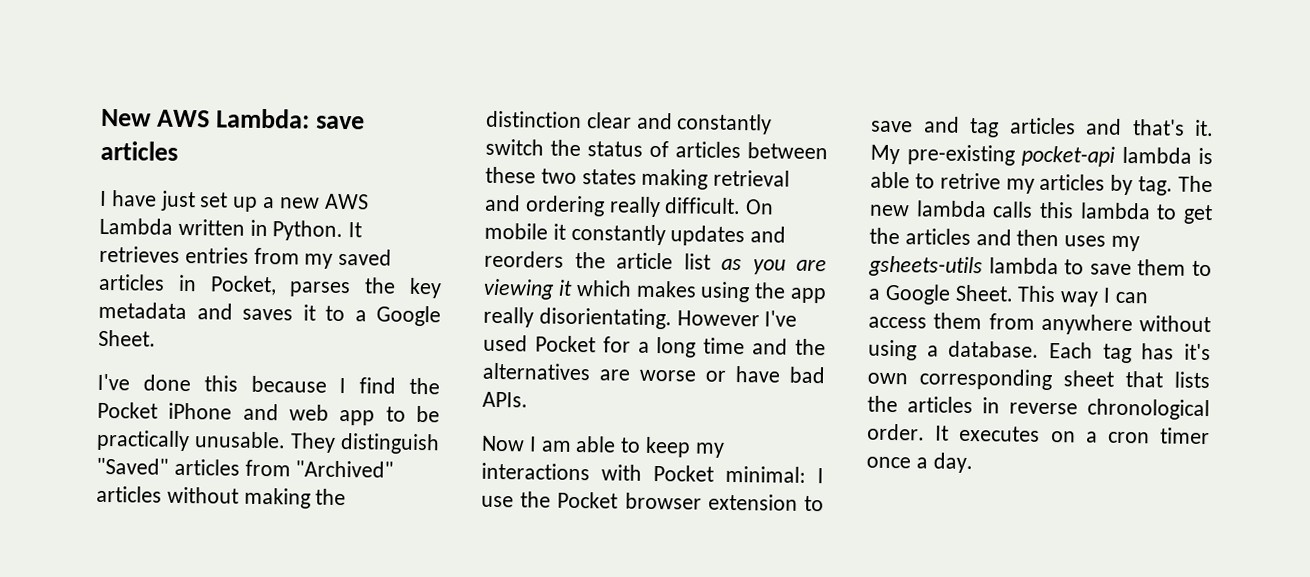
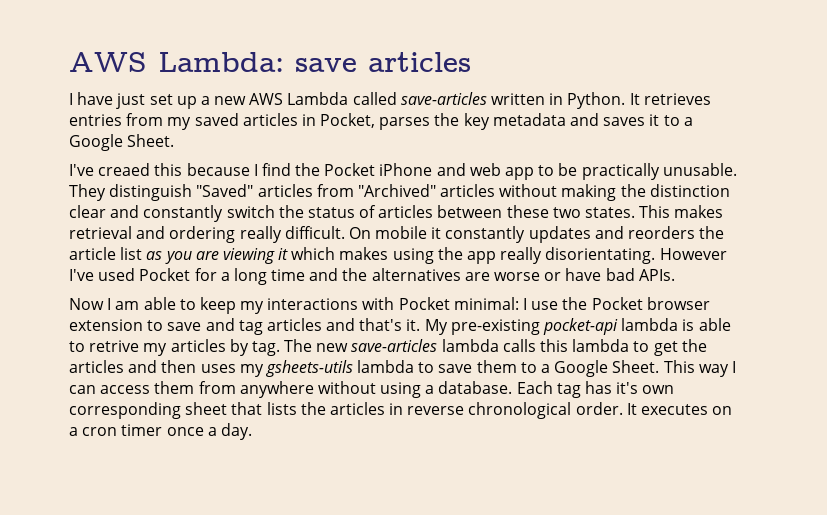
- New AWS Lambda: save articles
+ AWS Lambda: save articles
- I have just set up a new AWS Lambda written in Python.
+ I have just set up a new AWS Lambda called save-articles written in Python.
- I've done this because I find the Pocket iPhone and web app to be practically unusable.
+ I've creaed this because I find the Pocket iPhone and web app to be practically unusable.
- They distinguish "Saved" articles from "Archived" articles without making the distinction clear and constantly switch the status of articles between these two states making retrieval and ordering really difficult.
+ They distinguish "Saved" articles from "Archived" articles without making the distinction clear and constantly switch the status of articles between these two states. This makes retrieval and ordering really difficult.
- The new lambda calls this lambda to get the articles and then uses my gsheets-utils lambda to save them to a Google Sheet.
+ The new save-articles lambda calls this lambda to get the articles and then uses my gsheets-utils lambda to save them to a Google Sheet.

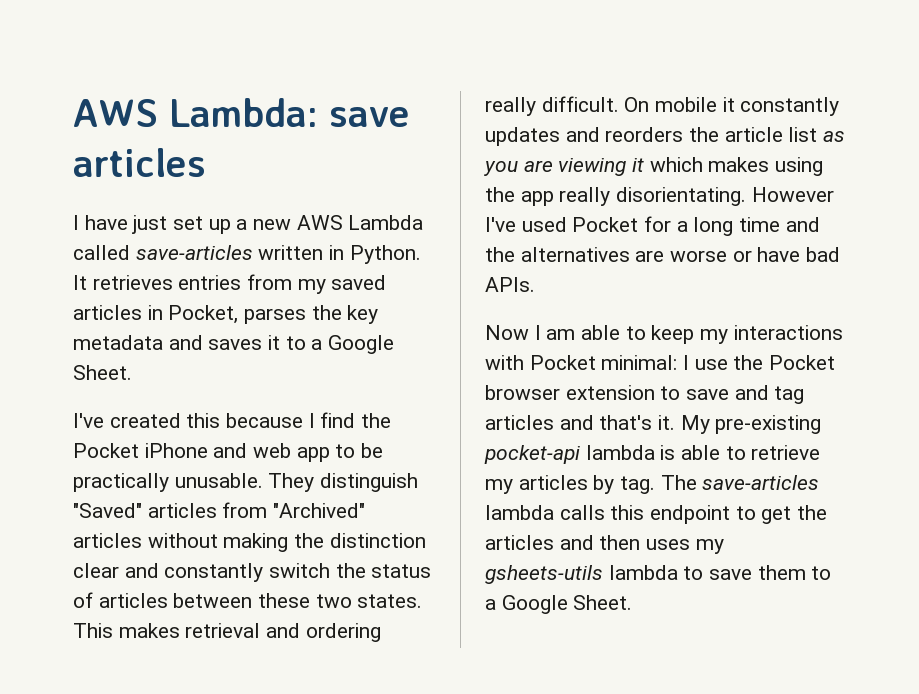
- I've creaed this because I find the Pocket iPhone and web app to be practically unusable.
+ I've created this because I find the Pocket iPhone and web app to be practically unusable.
- My pre-existing pocket-api lambda is able to retrive my articles by tag.
+ My pre-existing pocket-api lambda is able to retrieve my articles by tag.
- The new save-articles lambda calls this lambda to get the articles and then uses my gsheets-utils lambda to save them to a Google Sheet. This way I can access them from anywhere without using a database. Each tag has it's own corresponding sheet that lists the articles in reverse chronological order. It executes on a cron timer once a day.
+ The save-articles lambda calls this endpoint to get the articles and then uses my gsheets-utils lambda to save them to a Google Sheet.

